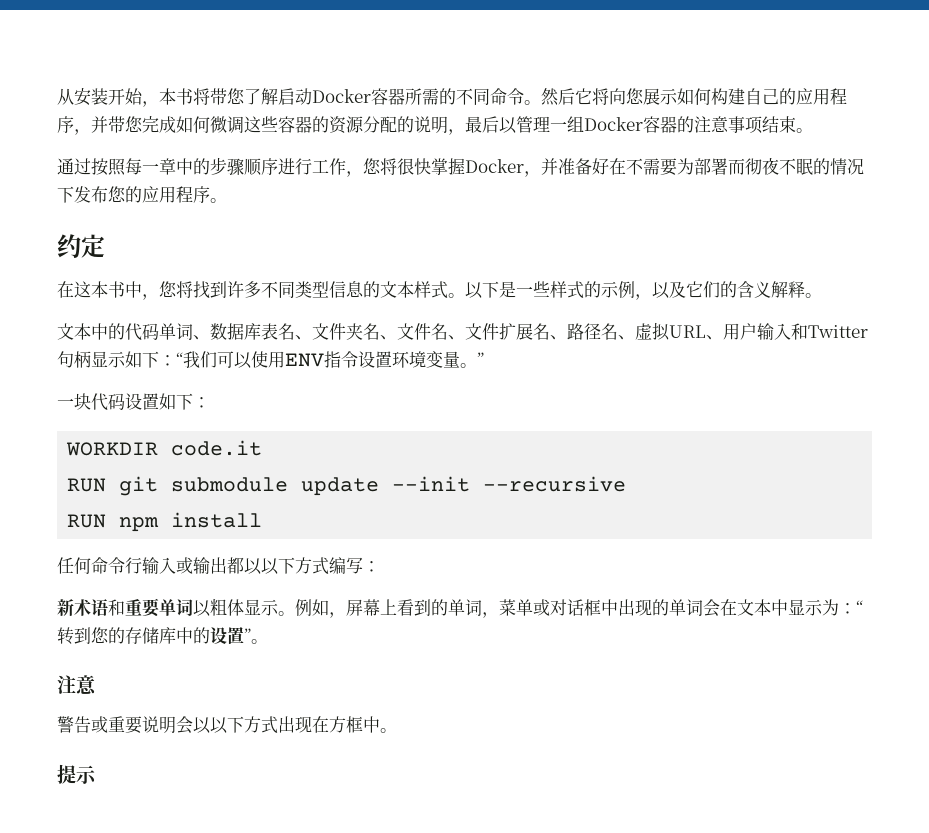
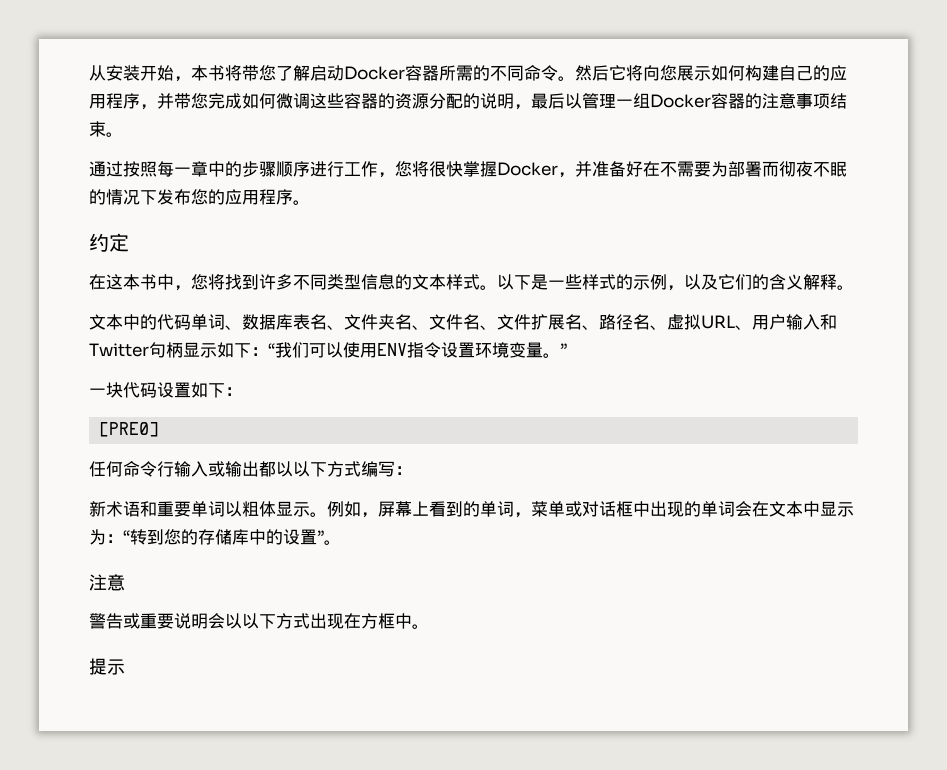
- WORKDIR code.it
- RUN git submodule update --init --recursive
- RUN npm install
+ [PRE0]

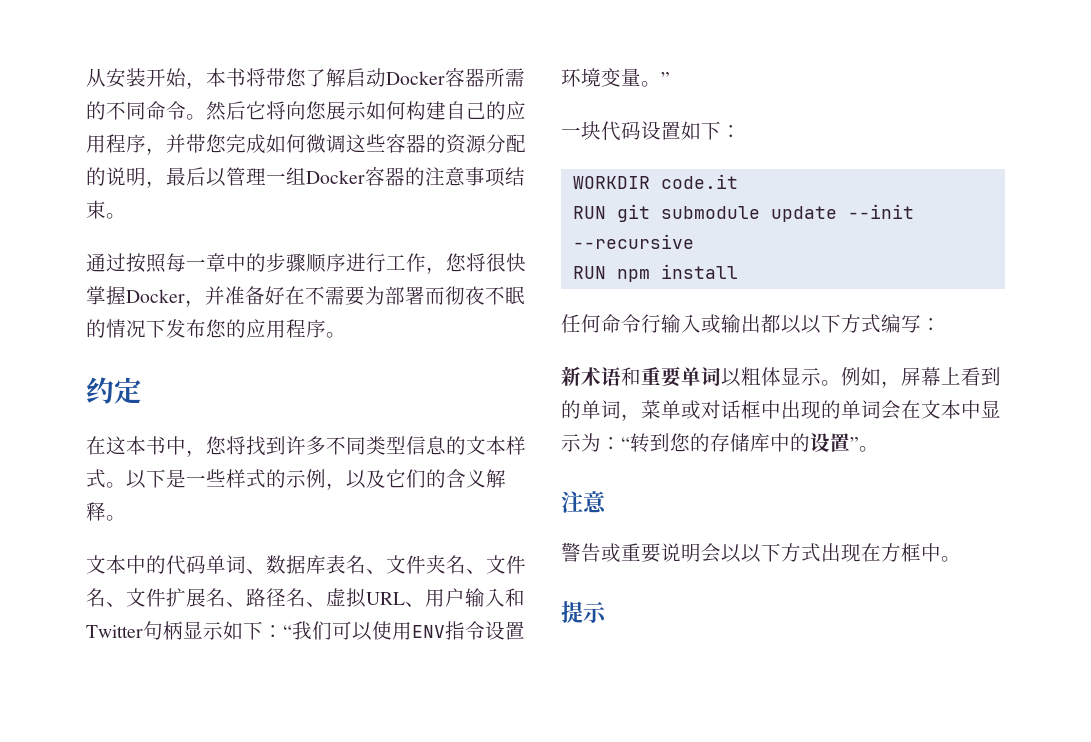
- [PRE0]
+ WORKDIR code.it
+ RUN git submodule update --init --recursive
+ RUN npm install

